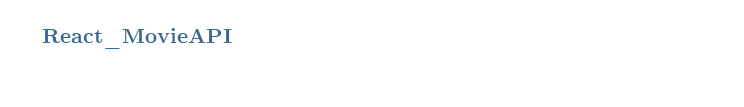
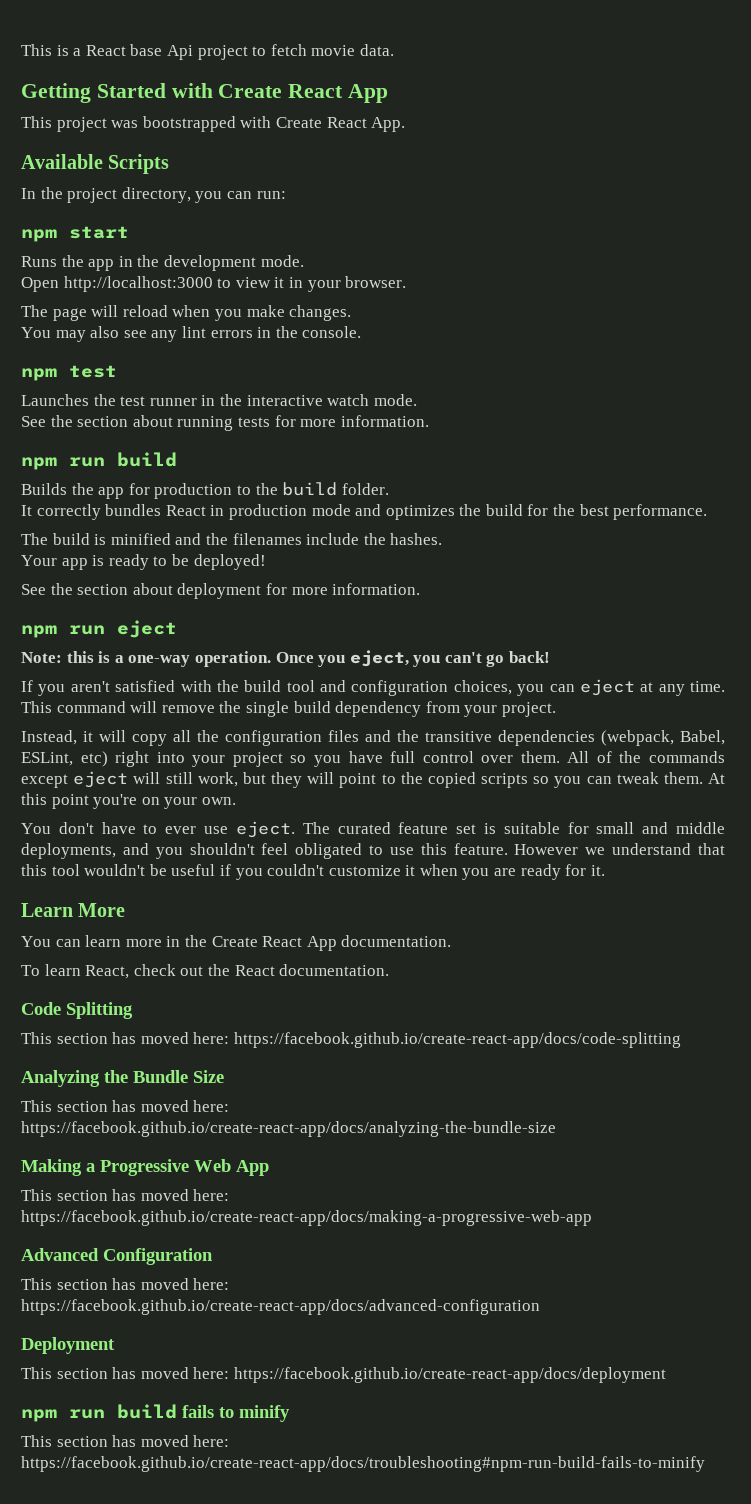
- React_MovieAPI
+ This is a React base Api project to fetch movie data.
+ Getting Started with Create React App
+ This project was bootstrapped with Create React App.
+ Available Scripts
+ In the project directory, you can run:
+ npm start
+ Runs the app in the development mode.
+ Open http://localhost:3000 to view it in your browser.
+ The page will reload when you make changes.
+ You may also see any lint errors in the console.
+ npm test
+ Launches the test runner in the interactive watch mode.
+ See the section about running tests for more information.
+ npm run build
+ Builds the app for production to the build folder.
+ It correctly bundles React in production mode and optimizes the build for the best performance.
+ The build is minified and the filenames include the hashes.
+ Your app is ready to be deployed!
+ See the section about deployment for more information.
+ npm run eject
+ Note: this is a one-way operation. Once you eject, you can't go back!
+ If you aren't satisfied with the build tool and configuration choices, you can eject at any time. This command will remove the single build dependency from your project.
+ Instead, it will copy all the configuration files and the transitive dependencies (webpack, Babel, ESLint, etc) right into your project so you have full control over them. All of the commands except eject will still work, but they will point to the copied scripts so you can tweak them. At this point you're on your own.
+ You don't have to ever use eject. The curated feature set is suitable for small and middle deployments, and you shouldn't feel obligated to use this feature. However we understand that this tool wouldn't be useful if you couldn't customize it when you are ready for it.
+ Learn More
+ You can learn more in the Create React App documentation.
+ To learn React, check out the React documentation.
+ Code Splitting
+ This section has moved here: https://facebook.github.io/create-react-app/docs/code-splitting
+ Analyzing the Bundle Size
+ This section has moved here: https://facebook.github.io/create-react-app/docs/analyzing-the-bundle-size
+ Making a Progressive Web App
+ This section has moved here: https://facebook.github.io/create-react-app/docs/making-a-progressive-web-app
+ Advanced Configuration
+ This section has moved here: https://facebook.github.io/create-react-app/docs/advanced-configuration
+ Deployment
+ This section has moved here: https://facebook.github.io/create-react-app/docs/deployment
+ npm run build fails to minify
+ This section has moved here: https://facebook.github.io/create-react-app/docs/troubleshooting#npm-run-build-fails-to-minify

